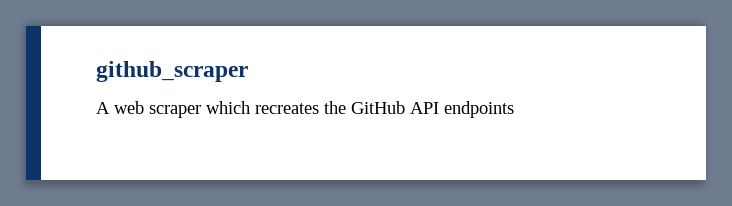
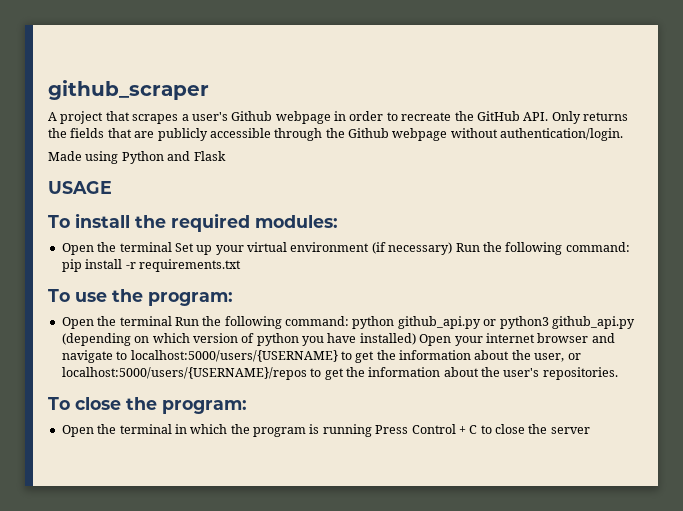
- A web scraper which recreates the GitHub API endpoints
+ A project that scrapes a user's Github webpage in order to recreate the GitHub API. Only returns the fields that are publicly accessible through the Github webpage without authentication/login.
+ Made using Python and Flask
+ USAGE
+ To install the required modules:
+ Open the terminal Set up your virtual environment (if necessary) Run the following command: pip install -r requirements.txt
+ To use the program:
+ Open the terminal Run the following command: python github_api.py or python3 github_api.py (depending on which version of python you have installed) Open your internet browser and navigate to localhost:5000/users/{USERNAME} to get the information about the user, or localhost:5000/users/{USERNAME}/repos to get the information about the user's repositories.
+ To close the program:
+ Open the terminal in which the program is running Press Control + C to close the server

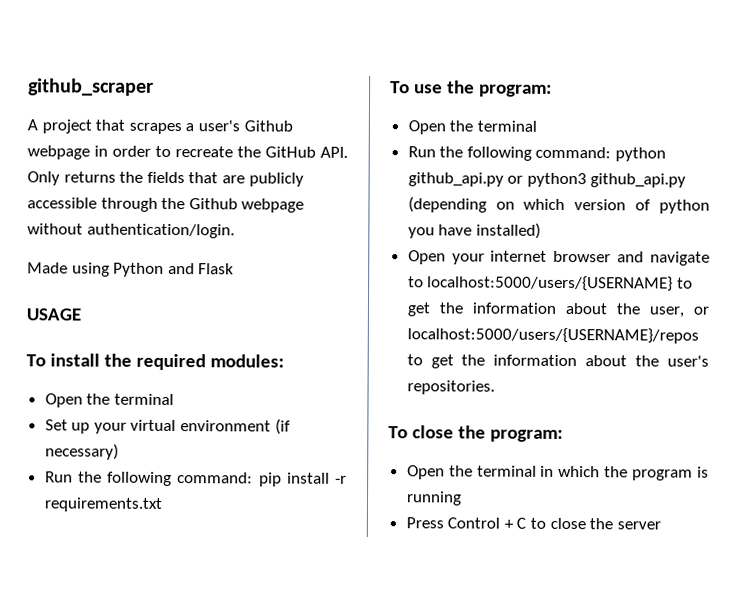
  To install the required modules:
- Open the terminal Set up your virtual environment (if necessary) Run the following command: pip install -r requirements.txt
+ Open the terminal
+ Set up your virtual environment (if necessary)
+ Run the following command: pip install -r requirements.txt
  To use the program:
- Open the terminal Run the following command: python github_api.py or python3 github_api.py (depending on which version of python you have installed) Open your internet browser and navigate to localhost:5000/users/{USERNAME} to get the information about the user, or localhost:5000/users/{USERNAME}/repos to get the information about the user's repositories.
+ Open the terminal
+ Run the following command: python github_api.py or python3 github_api.py (depending on which version of python you have installed)
+ Open your internet browser and navigate to localhost:5000/users/{USERNAME} to get the information about the user, or localhost:5000/users/{USERNAME}/repos to get the information about the user's repositories.
- Open the terminal in which the program is running Press Control + C to close the server
+ Open the terminal in which the program is running
+ Press Control + C to close the server

